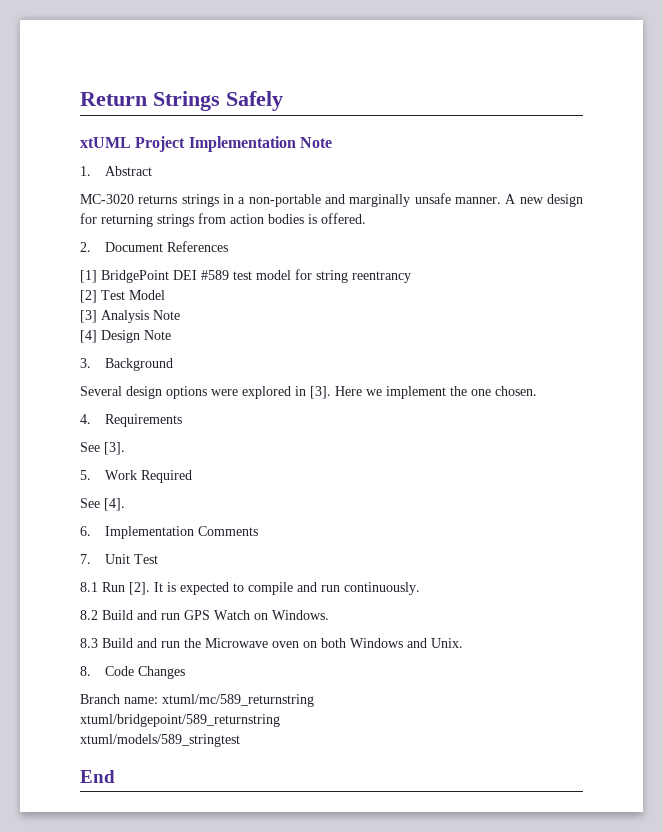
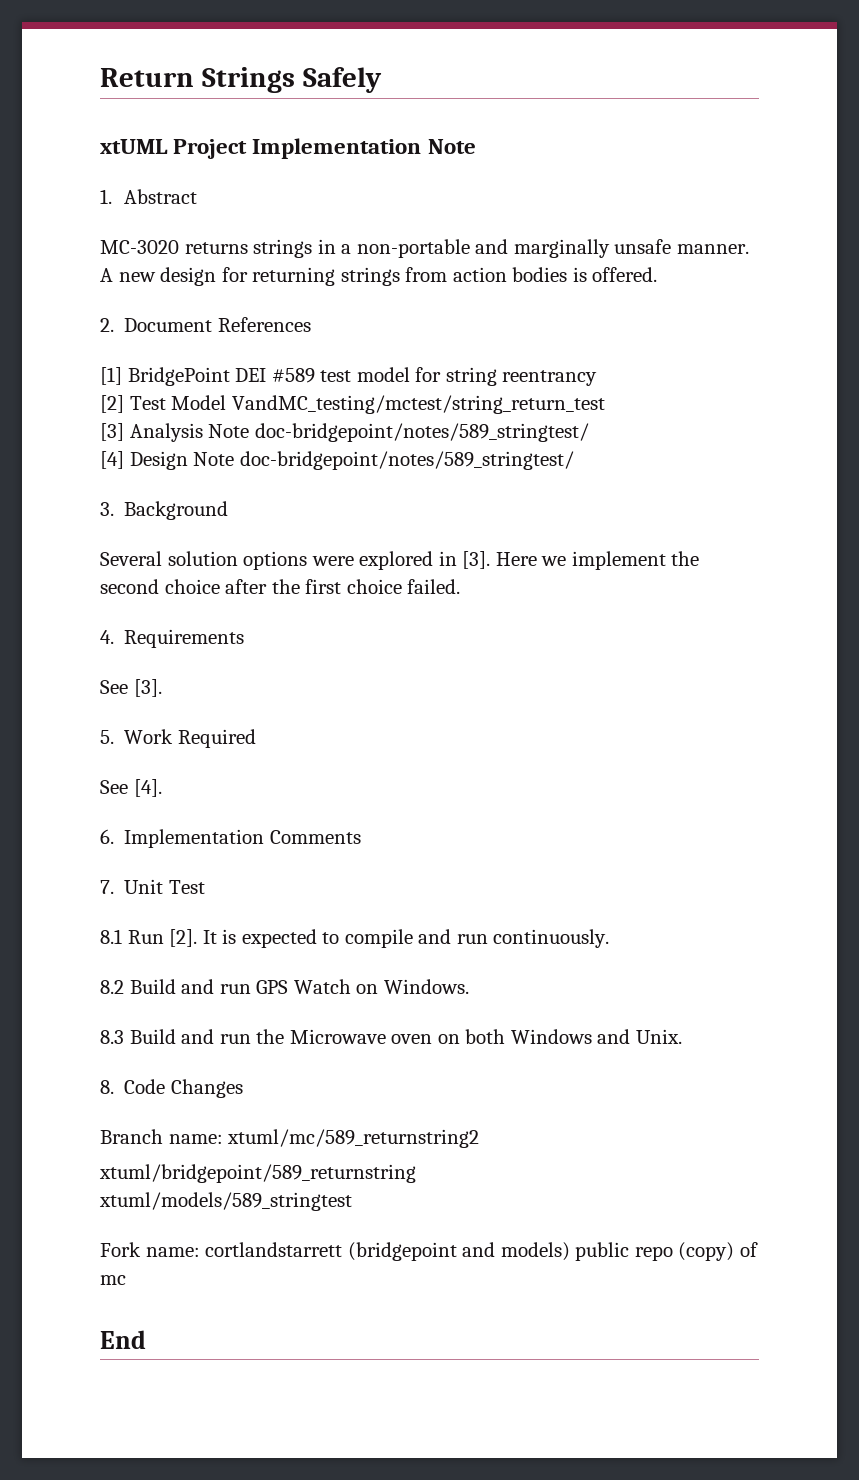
- [2] Test Model
+ [2] Test Model VandMC_testing/mctest/string_return_test
- [3] Analysis Note
+ [3] Analysis Note doc-bridgepoint/notes/589_stringtest/
- [4] Design Note
+ [4] Design Note doc-bridgepoint/notes/589_stringtest/
- Several design options were explored in [3].
+ Several solution options were explored in [3].
- Here we implement the one chosen.
+ Here we implement the second choice after the first choice failed.
- Branch name: xtuml/mc/589_returnstring
+ Branch name: xtuml/mc/589_returnstring2
+ Fork name: cortlandstarrett (bridgepoint and models) public repo (copy) of mc

